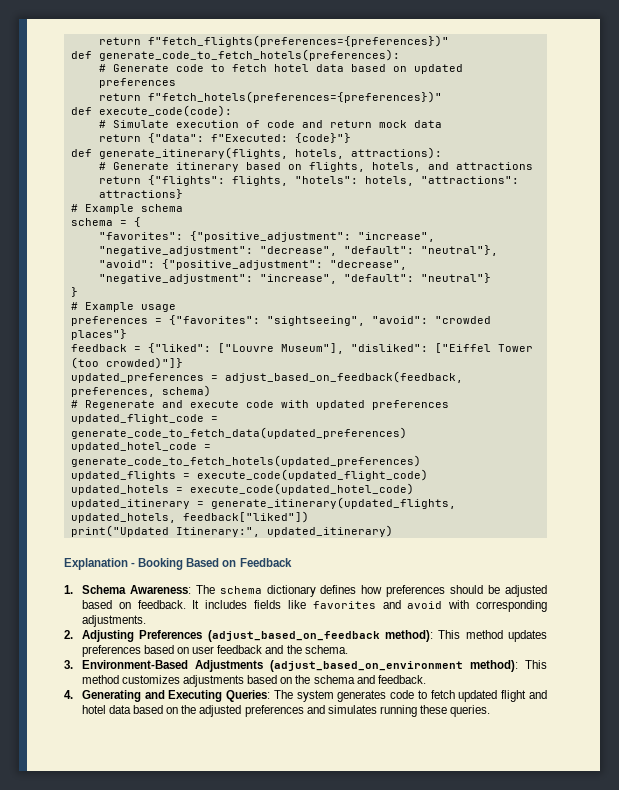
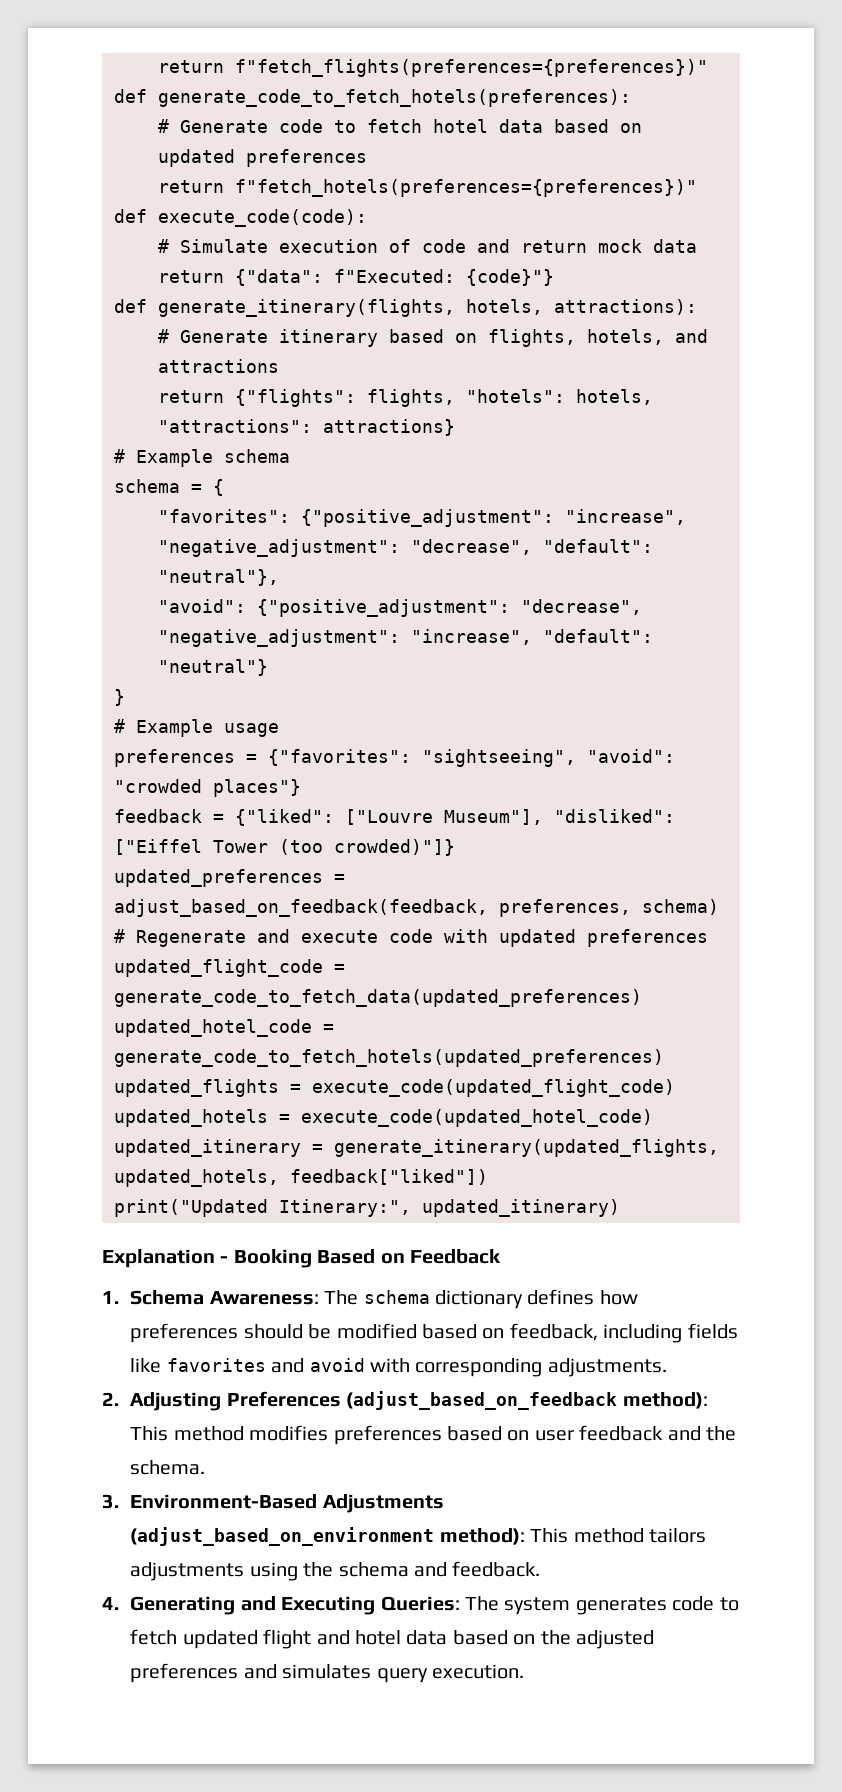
- 1. Schema Awareness: The schema dictionary defines how preferences should be adjusted based on feedback. It includes fields like favorites and avoid with corresponding adjustments.
+ 1. Schema Awareness: The schema dictionary defines how preferences should be modified based on feedback, including fields like favorites and avoid with corresponding adjustments.
- 2. Adjusting Preferences (adjust_based_on_feedback method): This method updates preferences based on user feedback and the schema.
+ 2. Adjusting Preferences (adjust_based_on_feedback method): This method modifies preferences based on user feedback and the schema.
- 3. Environment-Based Adjustments (adjust_based_on_environment method): This method customizes adjustments based on the schema and feedback.
+ 3. Environment-Based Adjustments (adjust_based_on_environment method): This method tailors adjustments using the schema and feedback.
- 4. Generating and Executing Queries: The system generates code to fetch updated flight and hotel data based on the adjusted preferences and simulates running these queries.
+ 4. Generating and Executing Queries: The system generates code to fetch updated flight and hotel data based on the adjusted preferences and simulates query execution.

